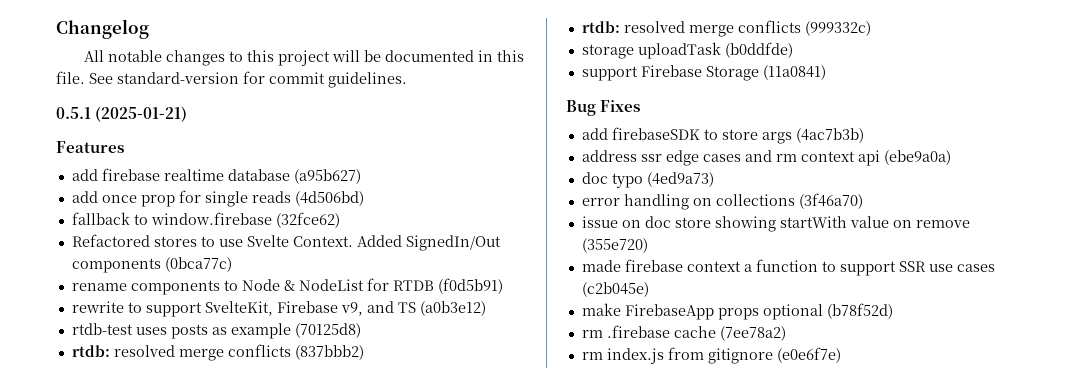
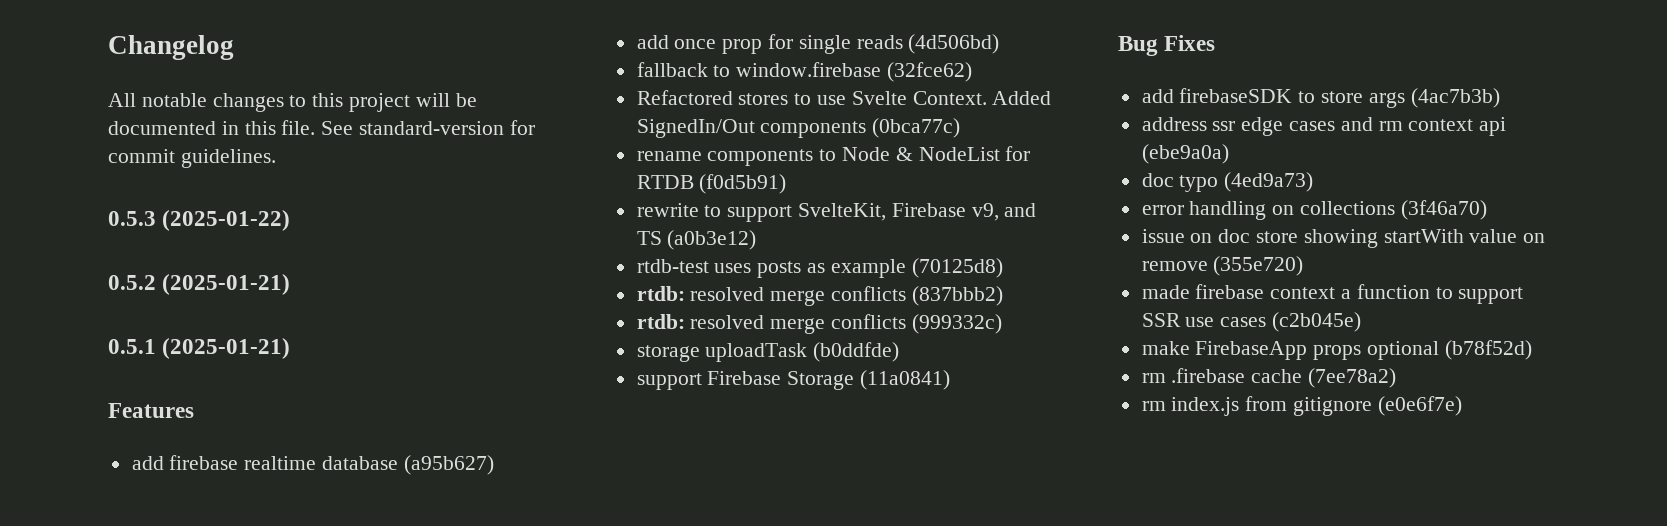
+ 0.5.3 (2025-01-22)
+ 0.5.2 (2025-01-21)

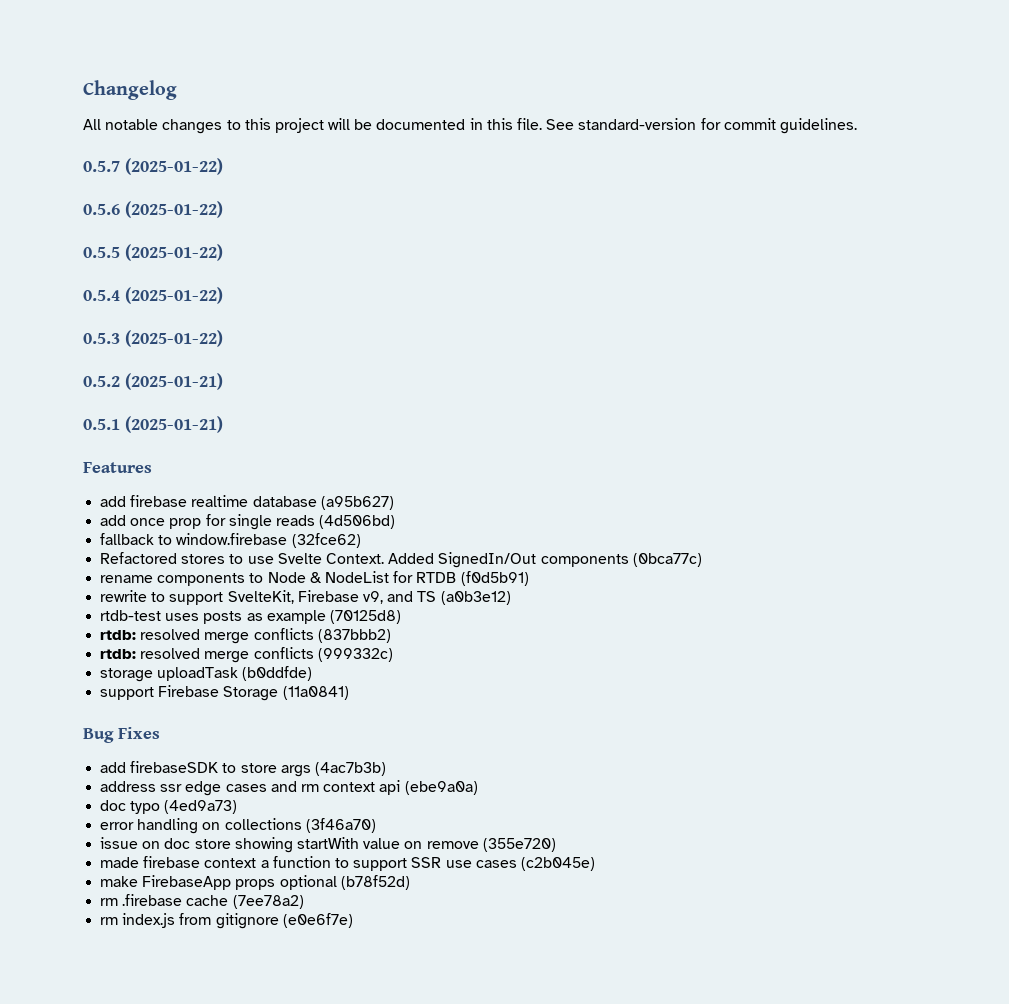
+ 0.5.7 (2025-01-22)
+ 0.5.6 (2025-01-22)
+ 0.5.5 (2025-01-22)
+ 0.5.4 (2025-01-22)

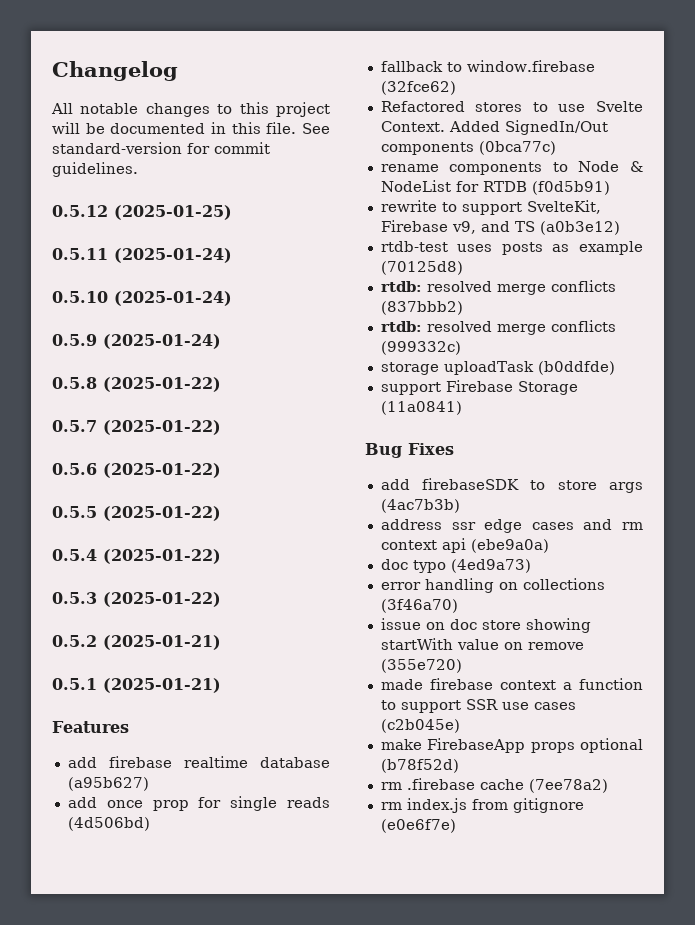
+ 0.5.12 (2025-01-25)
+ 0.5.11 (2025-01-24)
+ 0.5.10 (2025-01-24)
+ 0.5.9 (2025-01-24)
+ 0.5.8 (2025-01-22)

